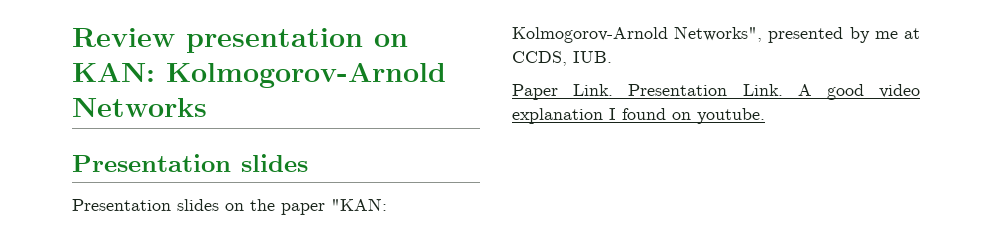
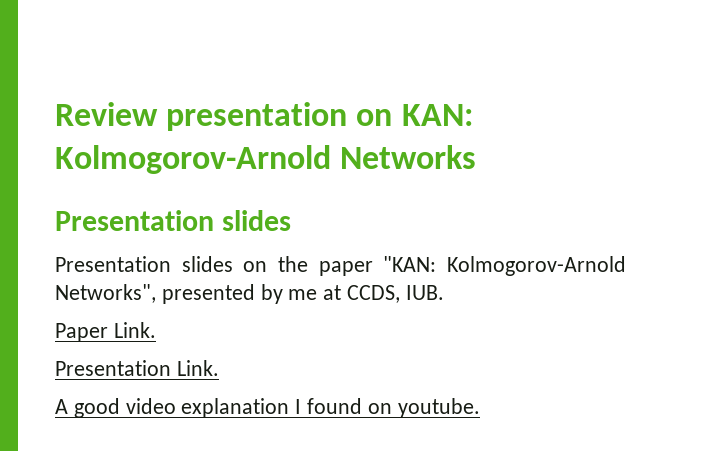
- Paper Link. Presentation Link. A good video explanation I found on youtube.
+ Paper Link.
+ Presentation Link.
+ A good video explanation I found on youtube.

